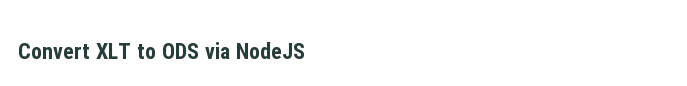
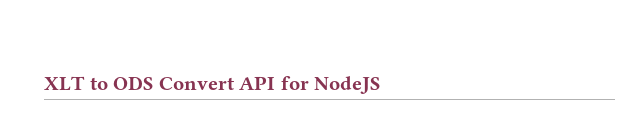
- Convert XLT to ODS via NodeJS
+ XLT to ODS Convert API for NodeJS

